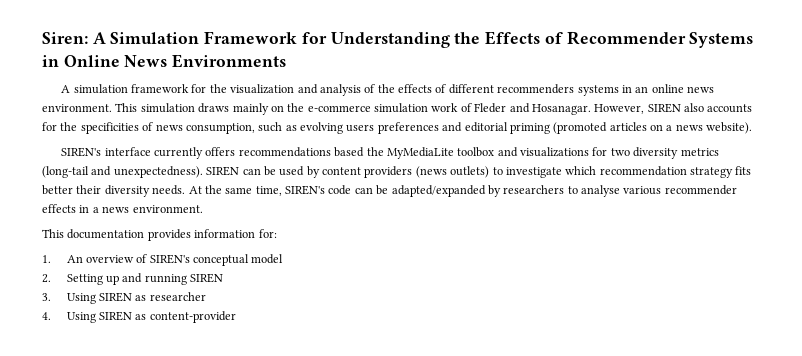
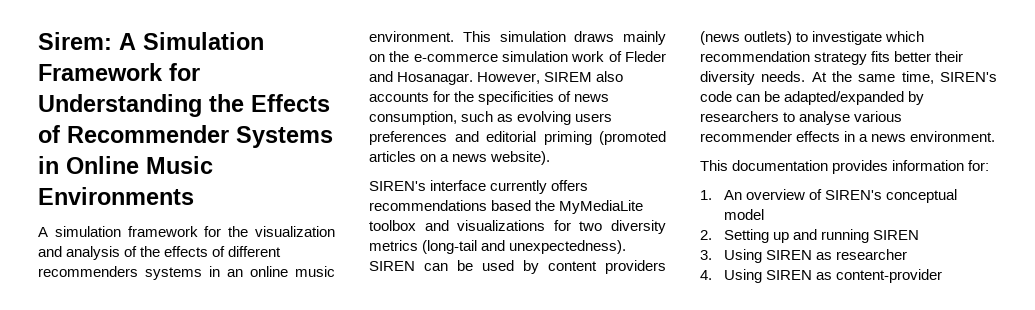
- Siren: A Simulation Framework for Understanding the Effects of Recommender Systems in Online News Environments
+ Sirem: A Simulation Framework for Understanding the Effects of Recommender Systems in Online Music Environments
- A simulation framework for the visualization and analysis of the effects of different recommenders systems in an online news environment.
+ A simulation framework for the visualization and analysis of the effects of different recommenders systems in an online music environment.
- However, SIREN also accounts for the specificities of news consumption, such as evolving users preferences and editorial priming (promoted articles on a news website).
+ However, SIREM also accounts for the specificities of news consumption, such as evolving users preferences and editorial priming (promoted articles on a news website).

